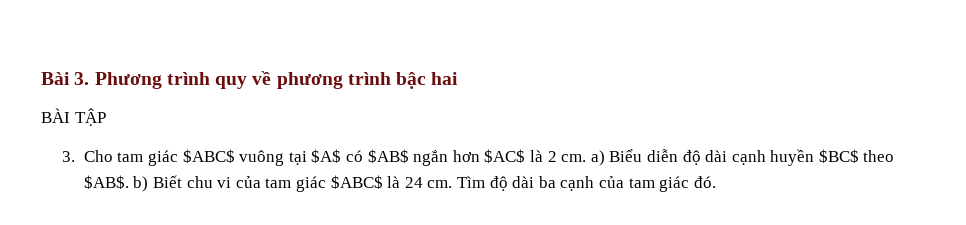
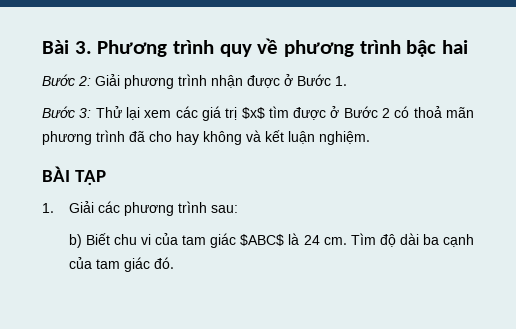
+ Bước 2: Giải phương trình nhận được ở Bước 1.
+ Bước 3: Thử lại xem các giá trị $x$ tìm được ở Bước 2 có thoả mãn phương trình đã cho hay không và kết luận nghiệm.
  BÀI TẬP
- 3. Cho tam giác $ABC$ vuông tại $A$ có $AB$ ngắn hơn $AC$ là 2 cm. a) Biểu diễn độ dài cạnh huyền $BC$ theo $AB$. b) Biết chu vi của tam giác $ABC$ là 24 cm.
+ 1. Giải các phương trình sau:
+ b) Biết chu vi của tam giác $ABC$ là 24 cm.

